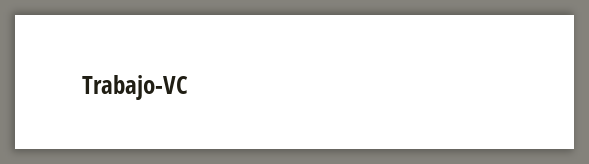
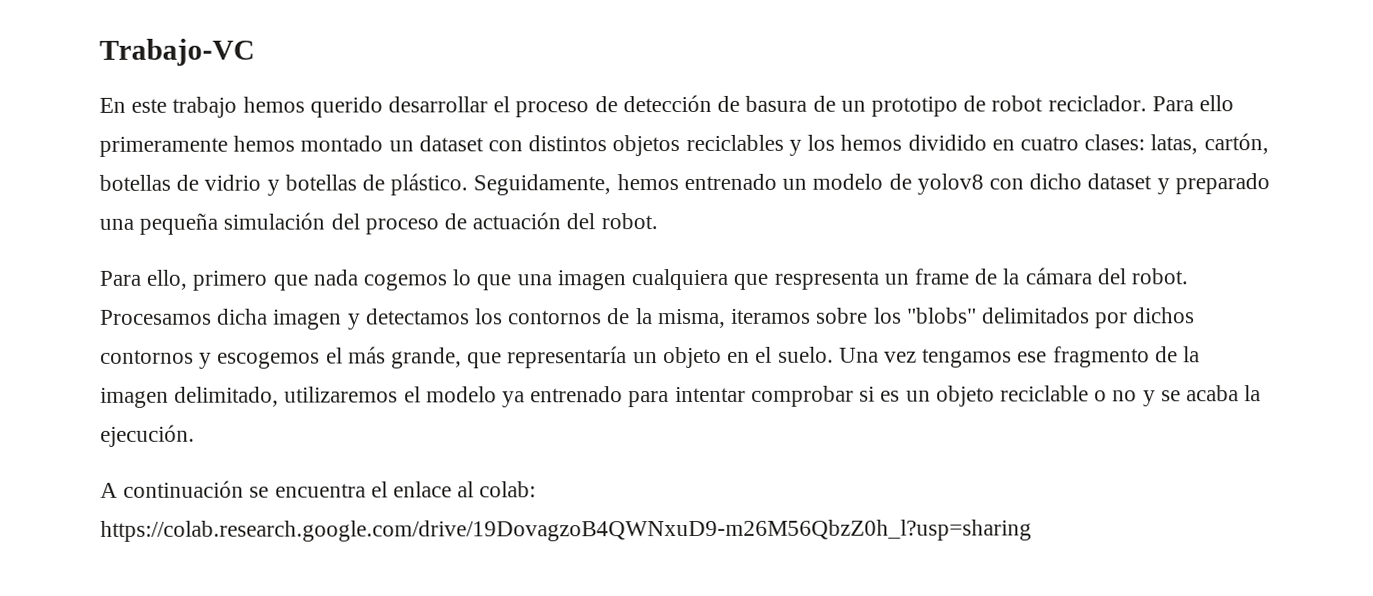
+ En este trabajo hemos querido desarrollar el proceso de detección de basura de un prototipo de robot reciclador. Para ello primeramente hemos montado un dataset con distintos objetos reciclables y los hemos dividido en cuatro clases: latas, cartón, botellas de vidrio y botellas de plástico. Seguidamente, hemos entrenado un modelo de yolov8 con dicho dataset y preparado una pequeña simulación del proceso de actuación del robot.
+ Para ello, primero que nada cogemos lo que una imagen cualquiera que respresenta un frame de la cámara del robot. Procesamos dicha imagen y detectamos los contornos de la misma, iteramos sobre los "blobs" delimitados por dichos contornos y escogemos el más grande, que representaría un objeto en el suelo. Una vez tengamos ese fragmento de la imagen delimitado, utilizaremos el modelo ya entrenado para intentar comprobar si es un objeto reciclable o no y se acaba la ejecución.
+ A continuación se encuentra el enlace al colab: https://colab.research.google.com/drive/19DovagzoB4QWNxuD9-m26M56QbzZ0h_l?usp=sharing

